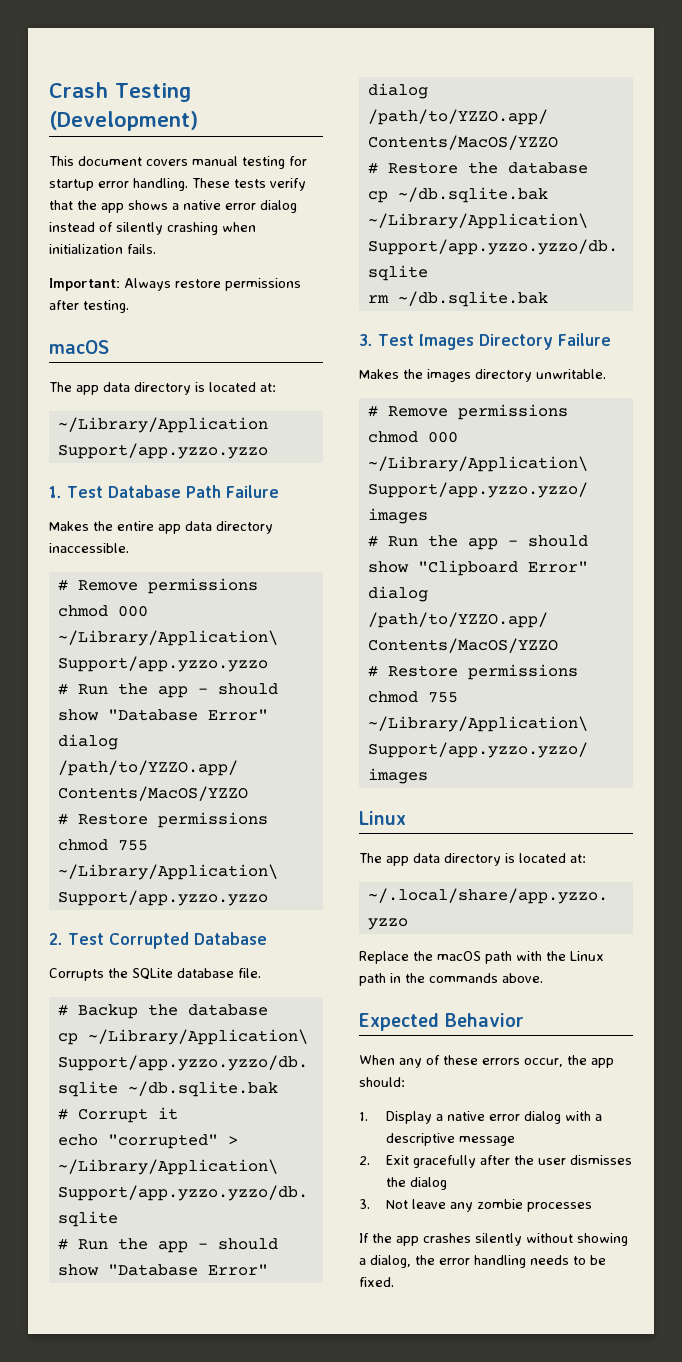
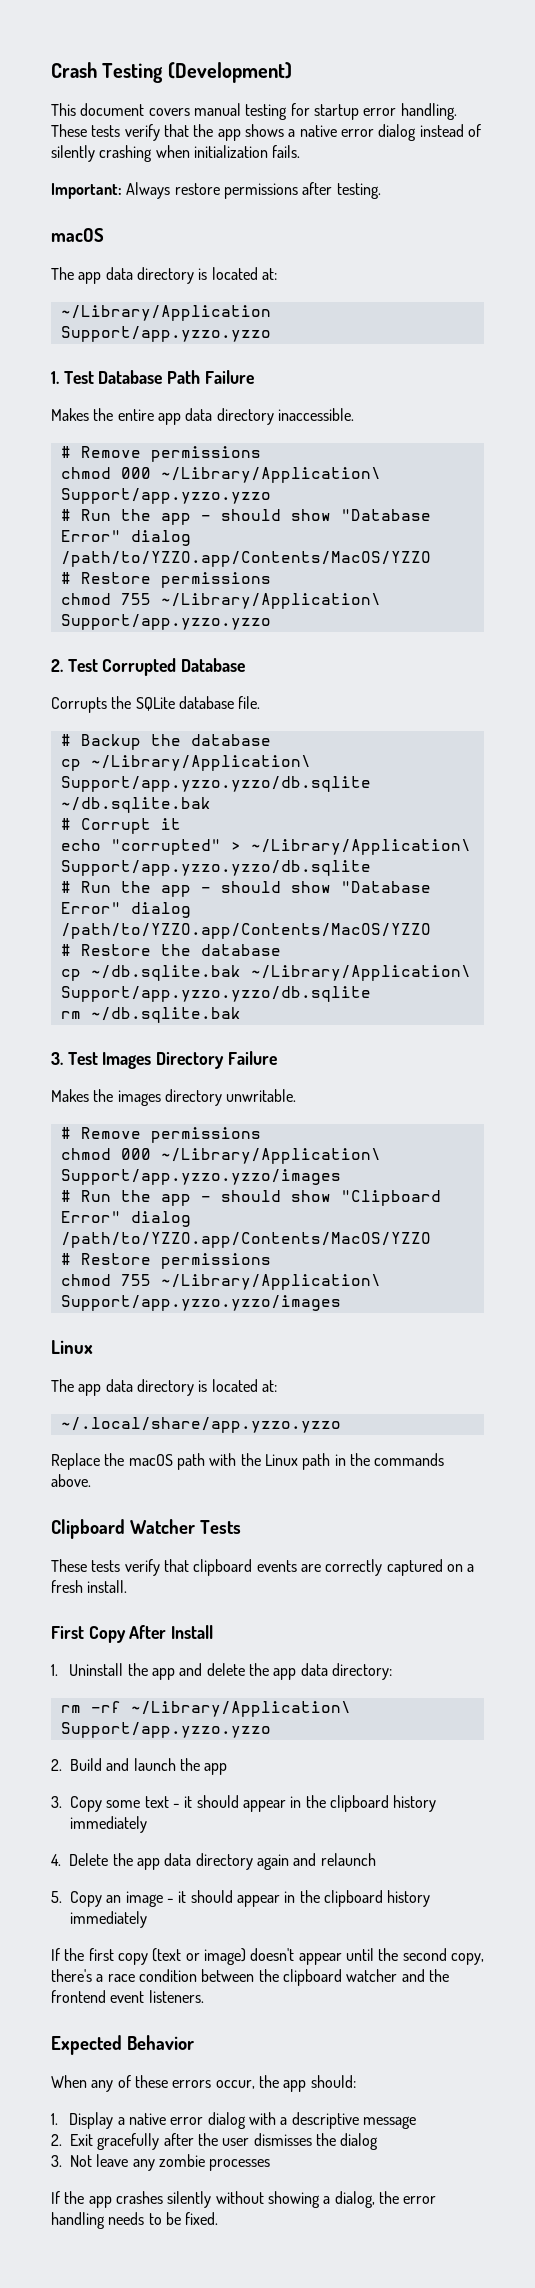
+ Clipboard Watcher Tests
+ These tests verify that clipboard events are correctly captured on a fresh install.
+ First Copy After Install
+ 1. Uninstall the app and delete the app data directory:
+ rm -rf ~/Library/Application\ Support/app.yzzo.yzzo
+ 2. Build and launch the app
+ 3. Copy some text - it should appear in the clipboard history immediately
+ 4. Delete the app data directory again and relaunch
+ 5. Copy an image - it should appear in the clipboard history immediately
+ If the first copy (text or image) doesn't appear until the second copy, there's a race condition between the clipboard watcher and the frontend event listeners.

